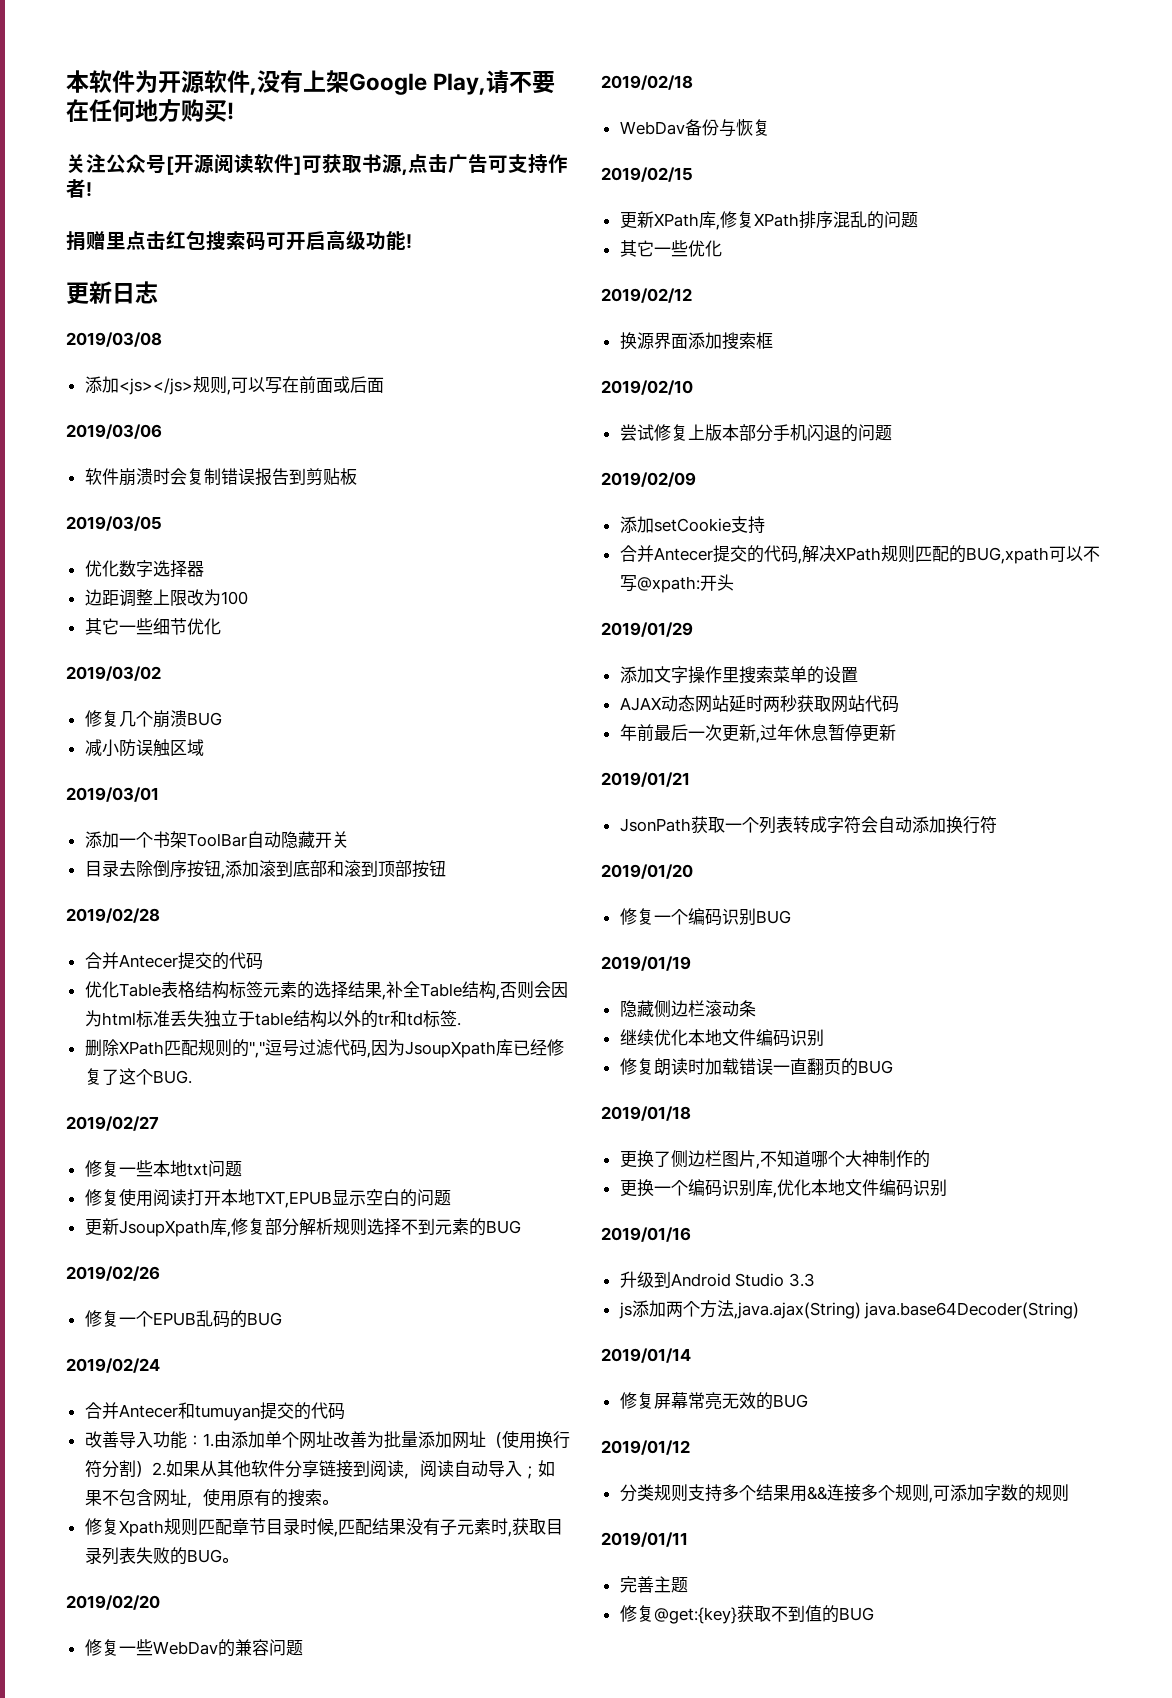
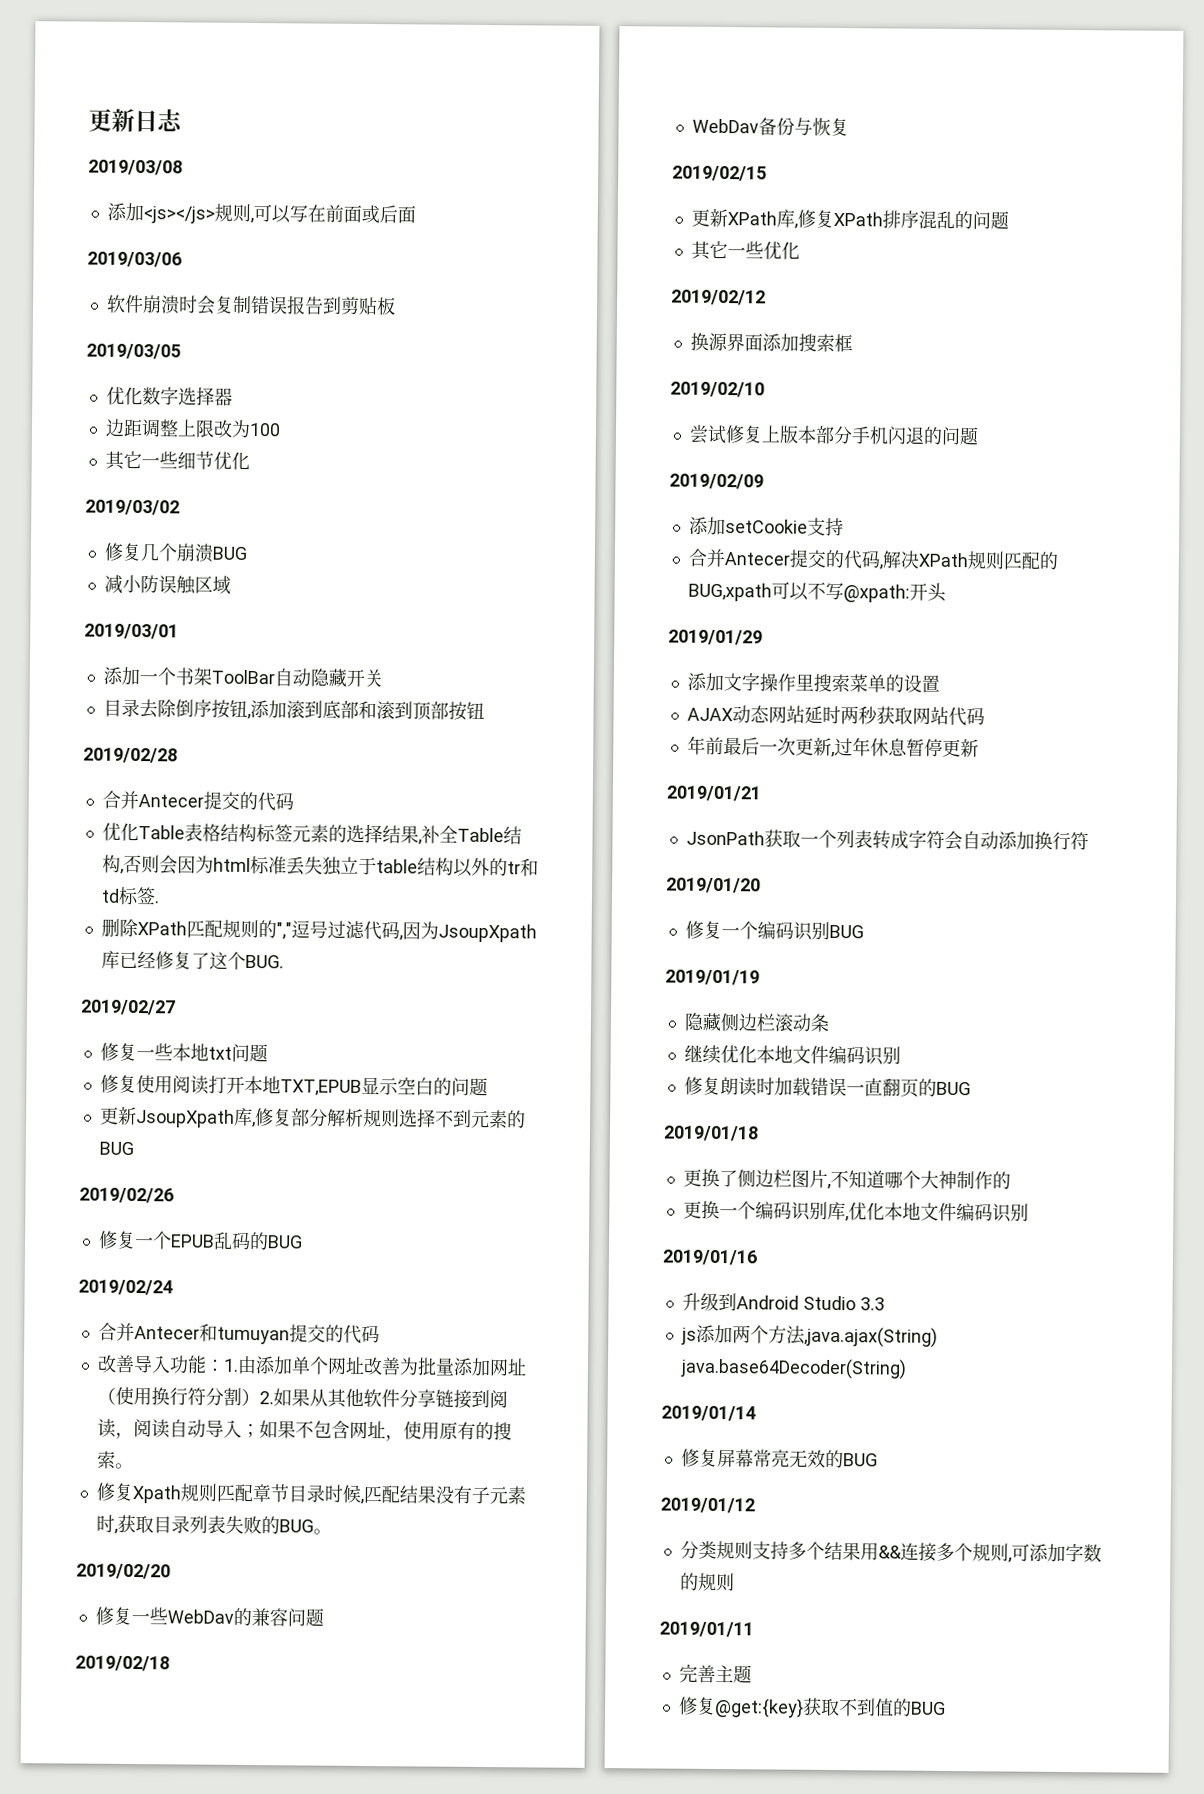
- 本软件为开源软件,没有上架Google Play,请不要在任何地方购买!
- 关注公众号[开源阅读软件]可获取书源,点击广告可支持作者!
- 捐赠里点击红包搜索码可开启高级功能!

